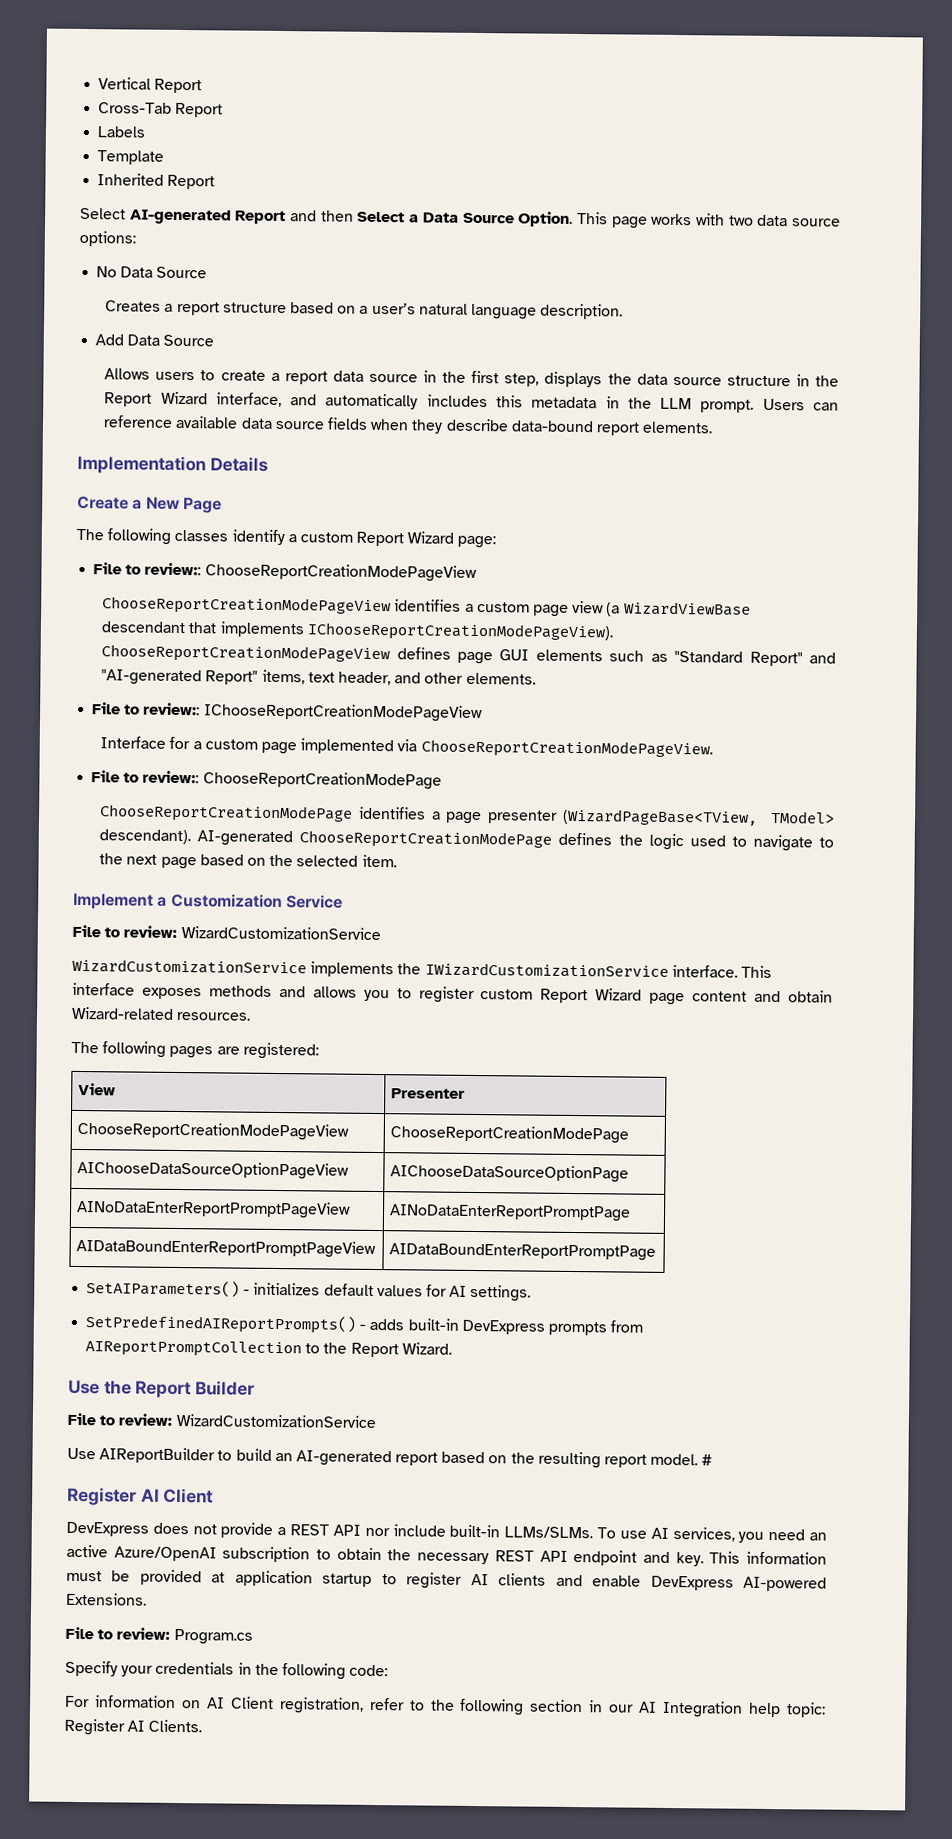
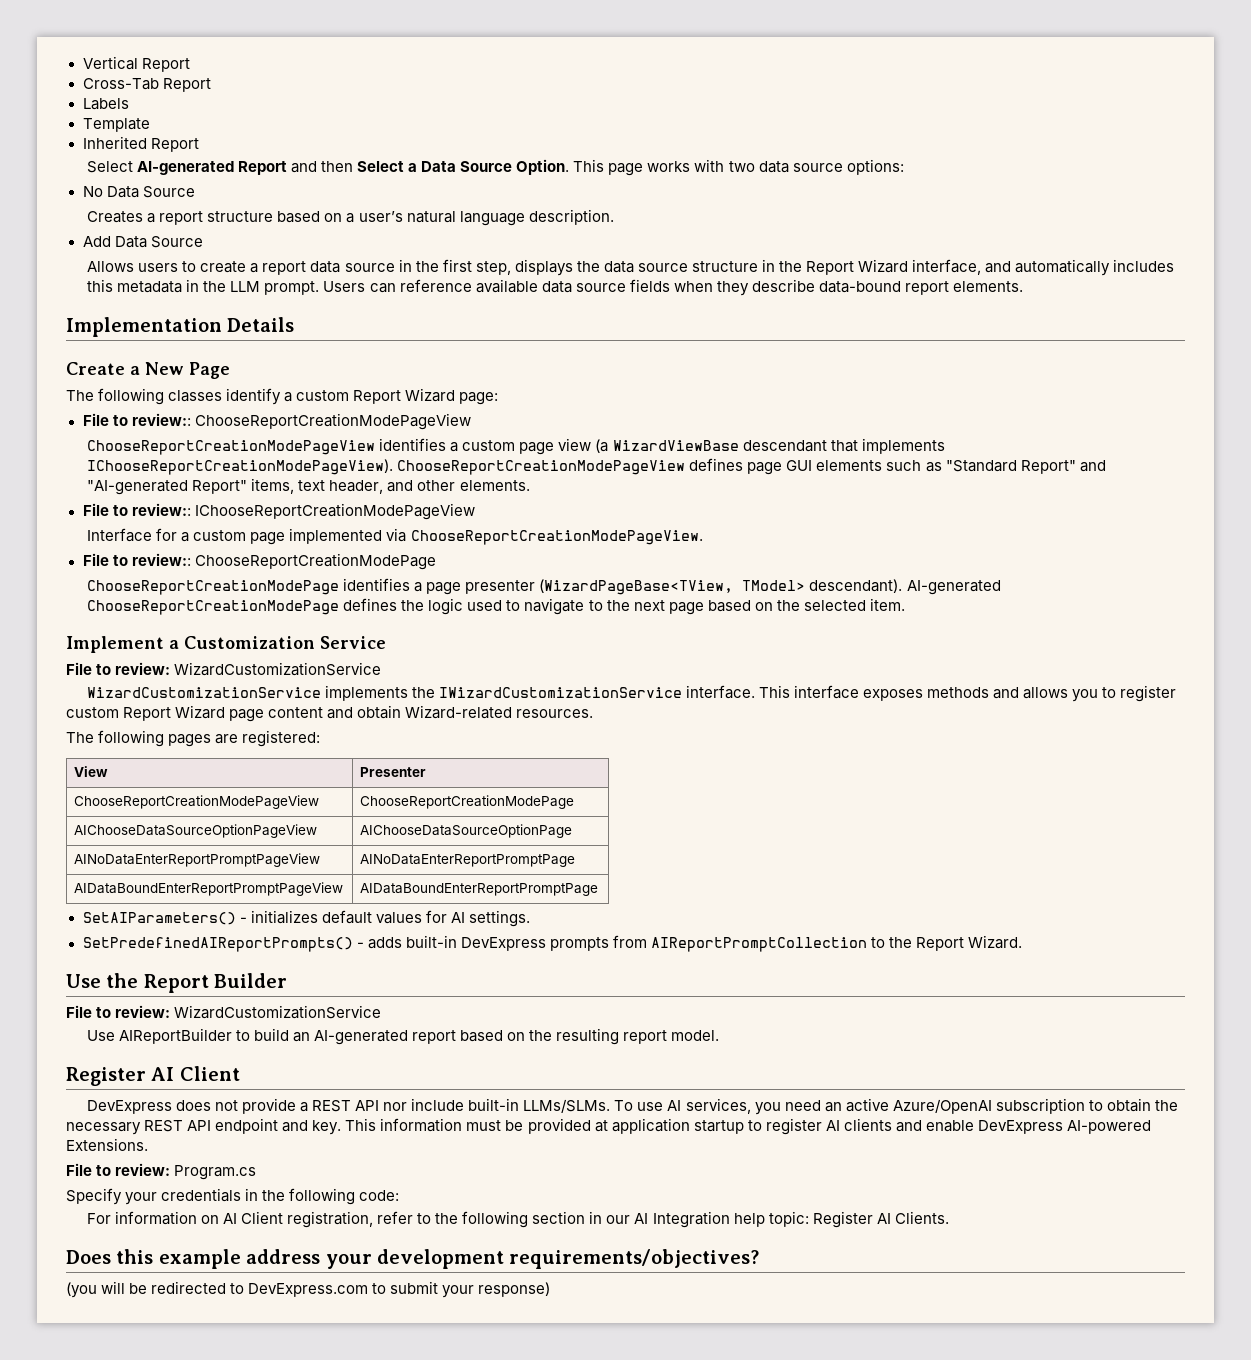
- #
+ Does this example address your development requirements/objectives?
+ (you will be redirected to DevExpress.com to submit your response)

